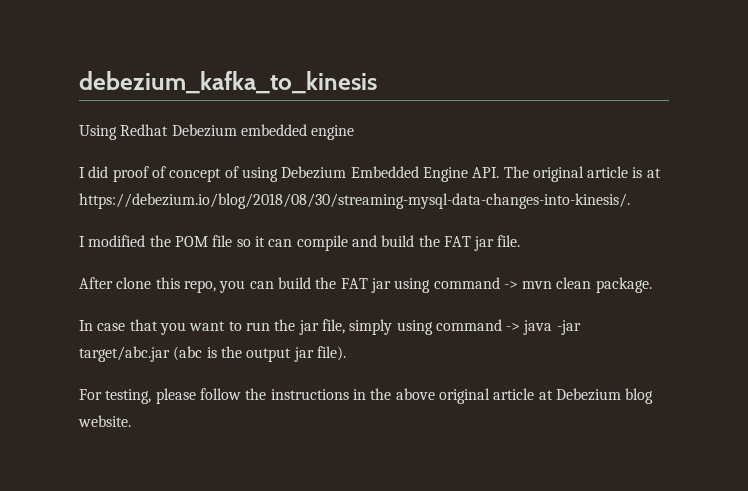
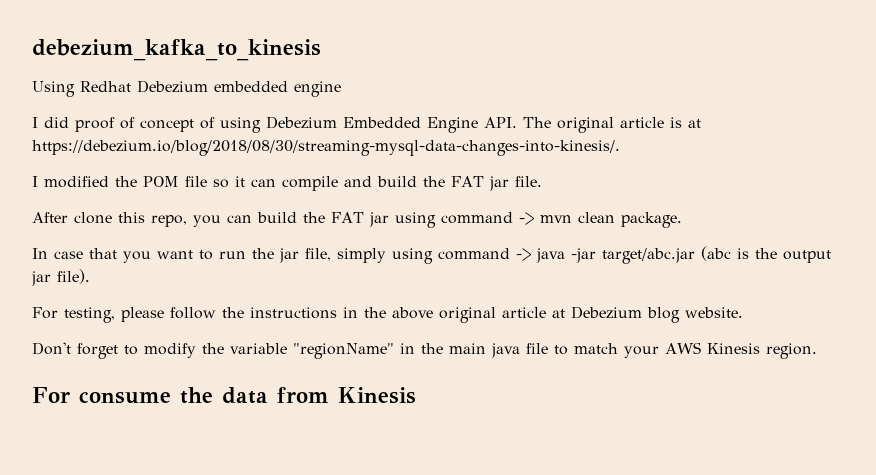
+ Don't forget to modify the variable "regionName" in the main java file to match your AWS Kinesis region.
+ For consume the data from Kinesis

